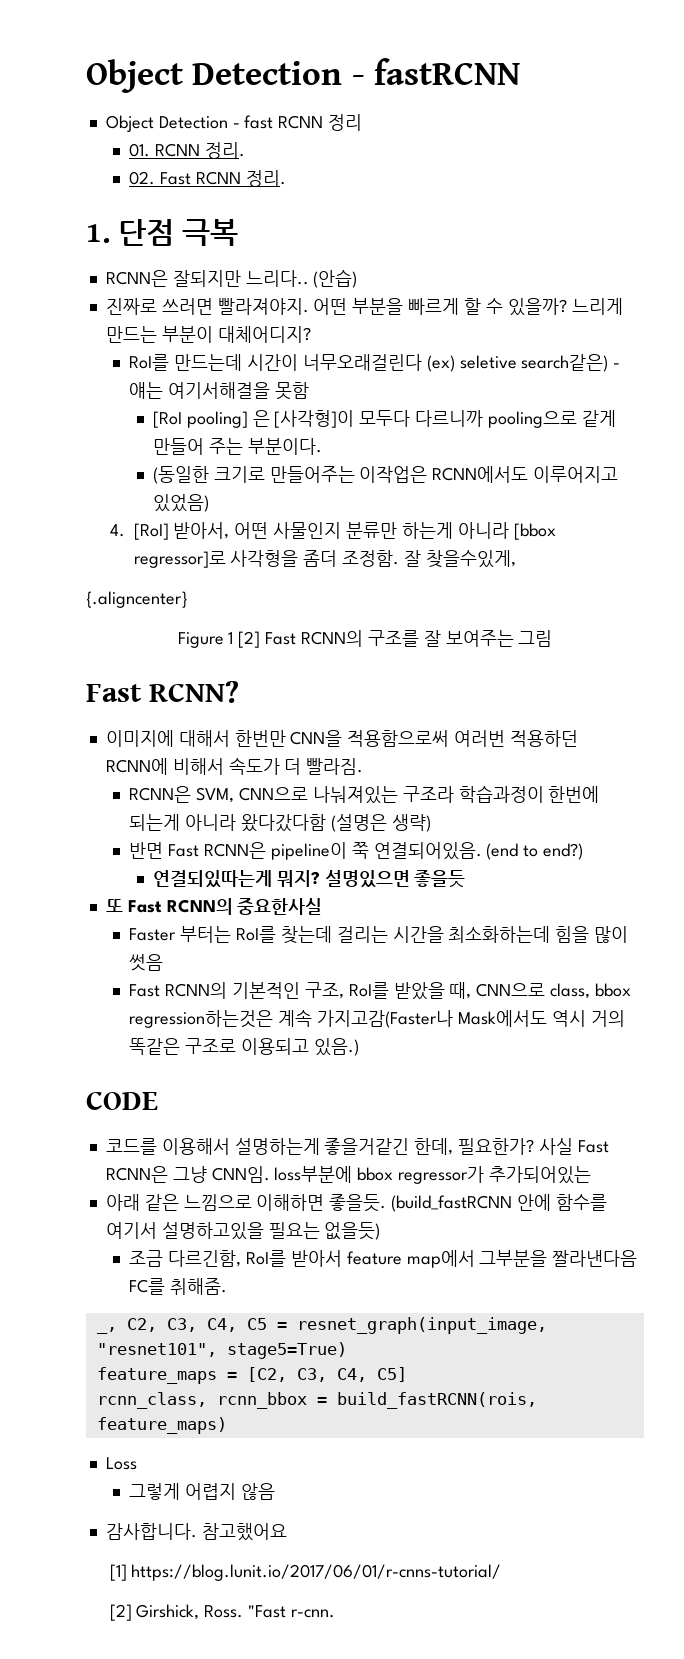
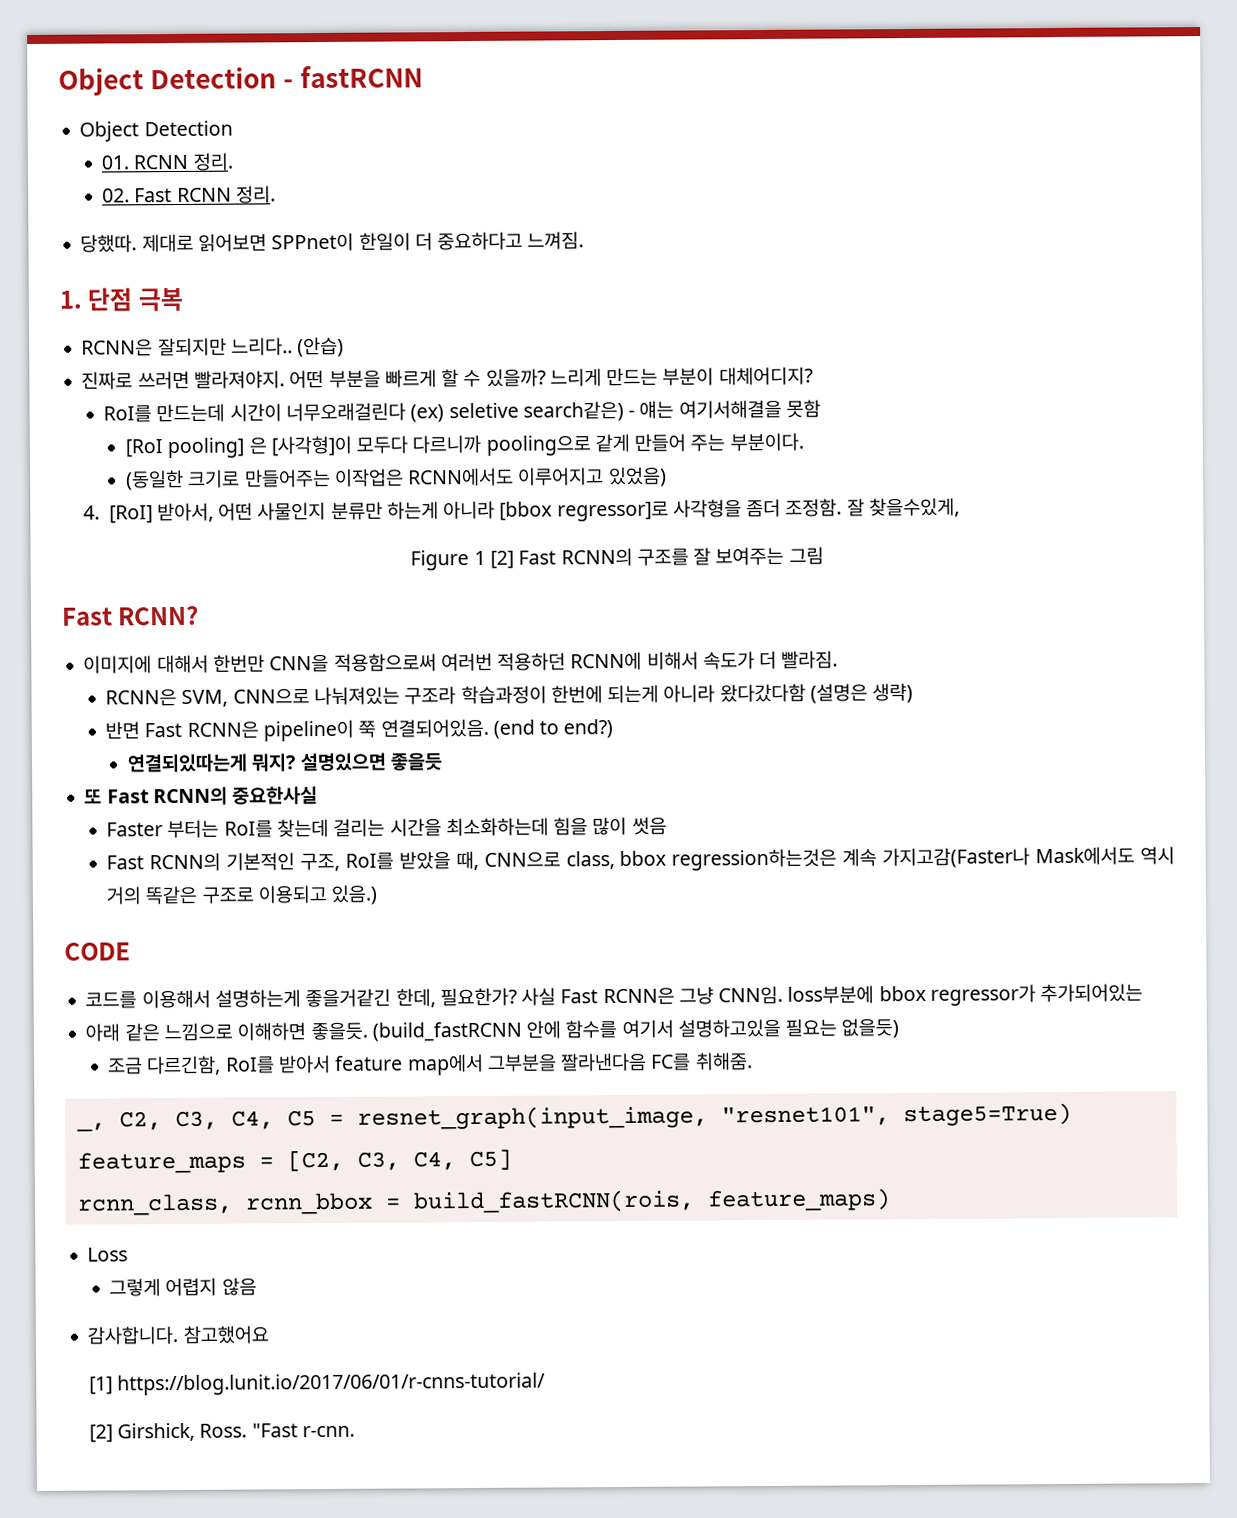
  Object Detection - fastRCNN
- Object Detection - fast RCNN 정리
+ Object Detection
+ 당했따. 제대로 읽어보면 SPPnet이 한일이 더 중요하다고 느껴짐.
- {.aligncenter}

